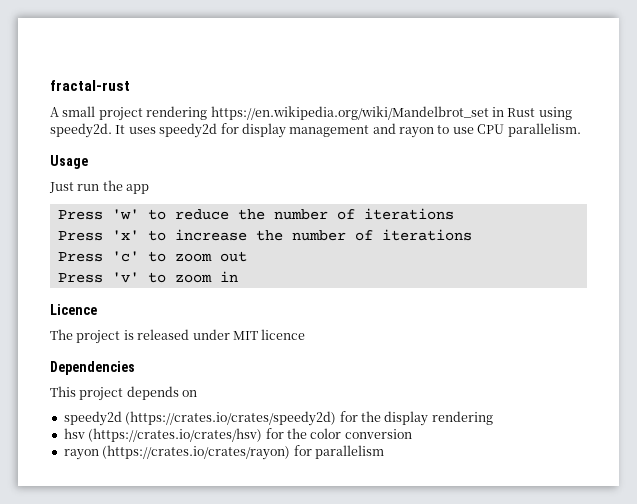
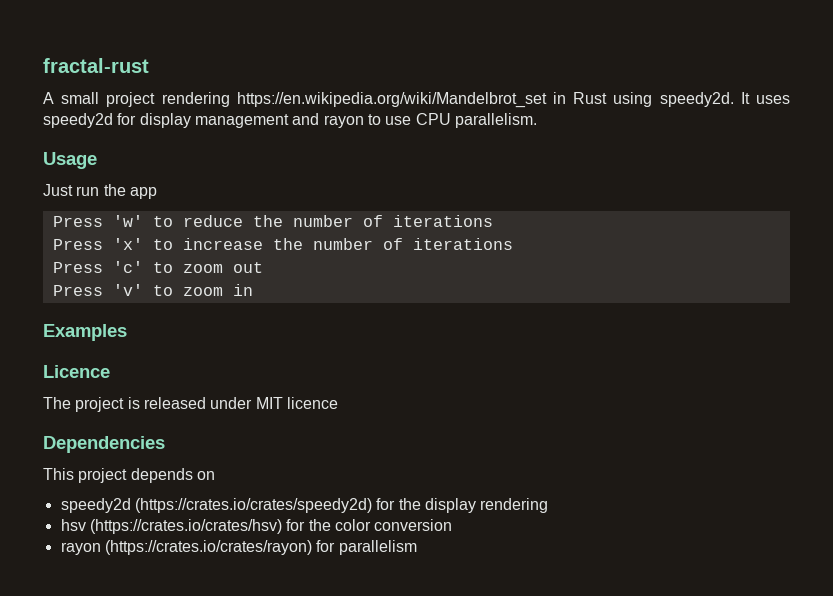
+ Examples

